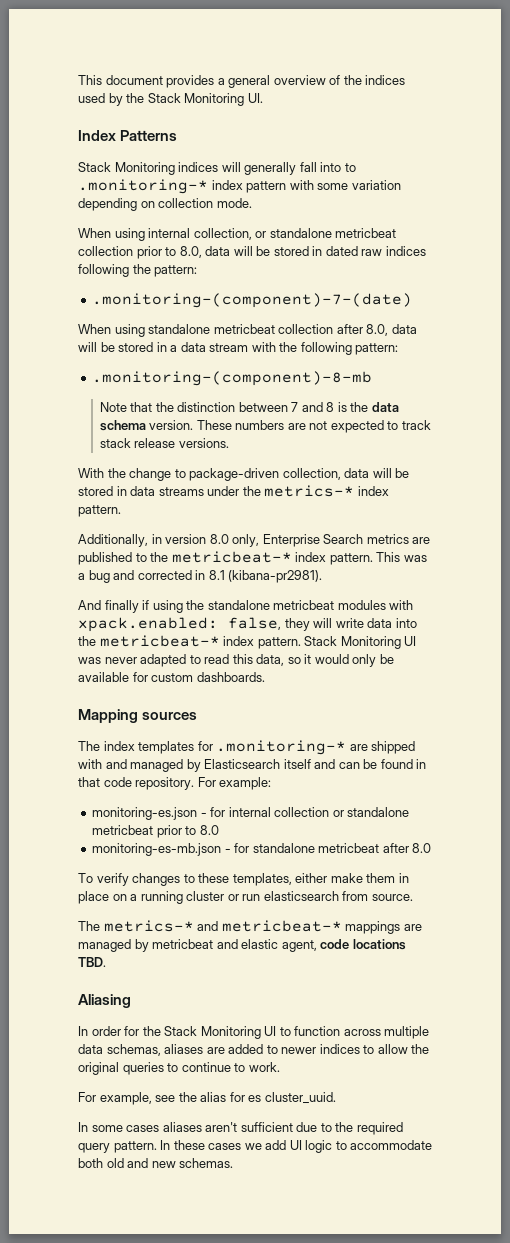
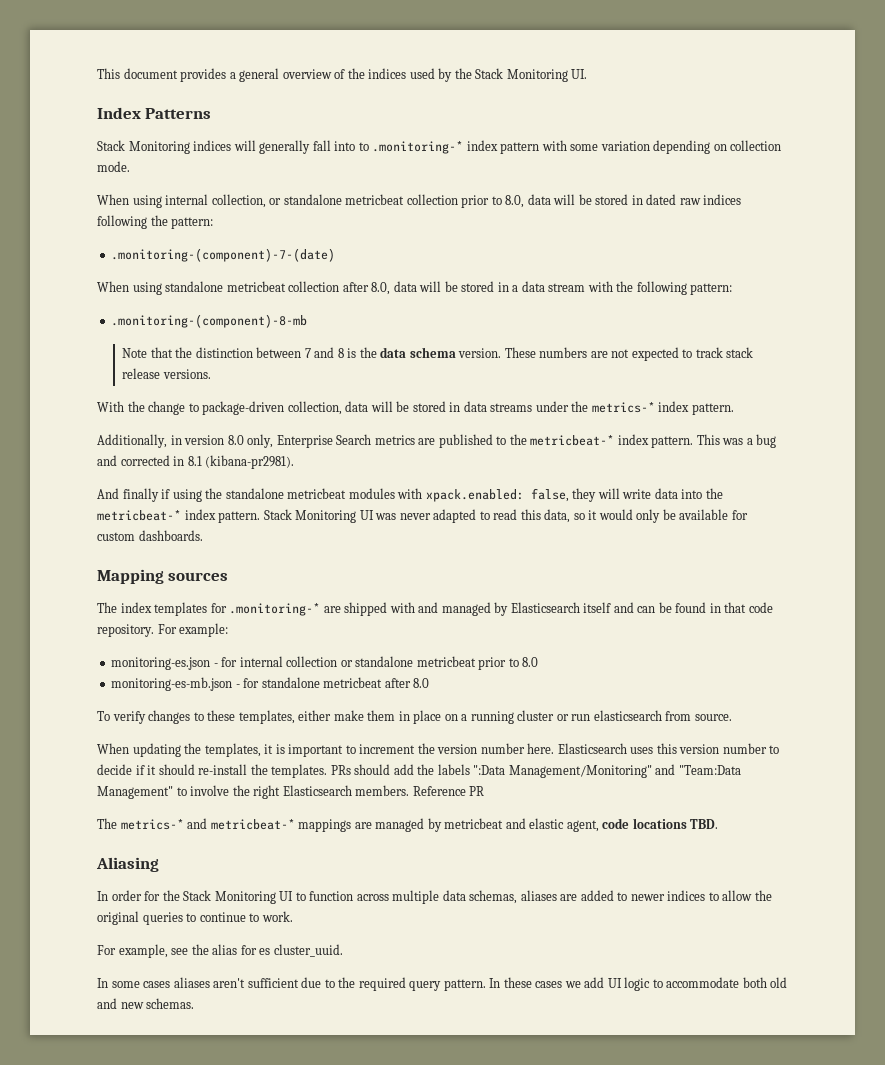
+ When updating the templates, it is important to increment the version number here. Elasticsearch uses this version number to decide if it should re-install the templates. PRs should add the labels ":Data Management/Monitoring" and "Team:Data Management" to involve the right Elasticsearch members. Reference PR

